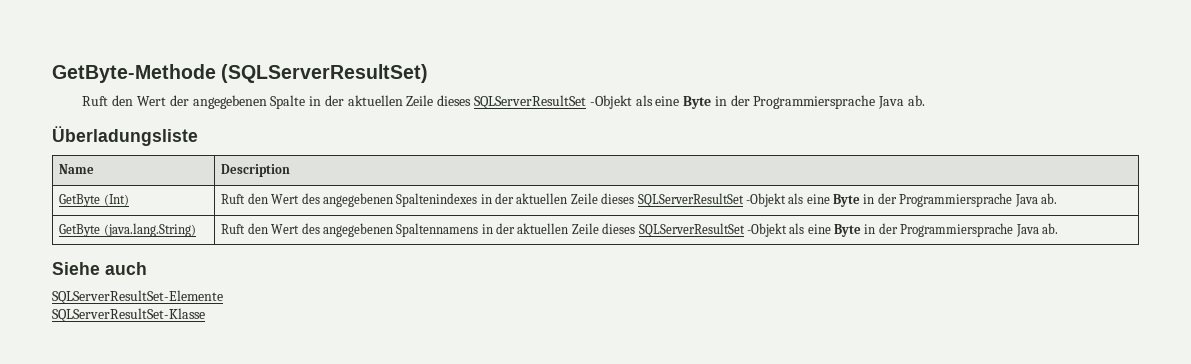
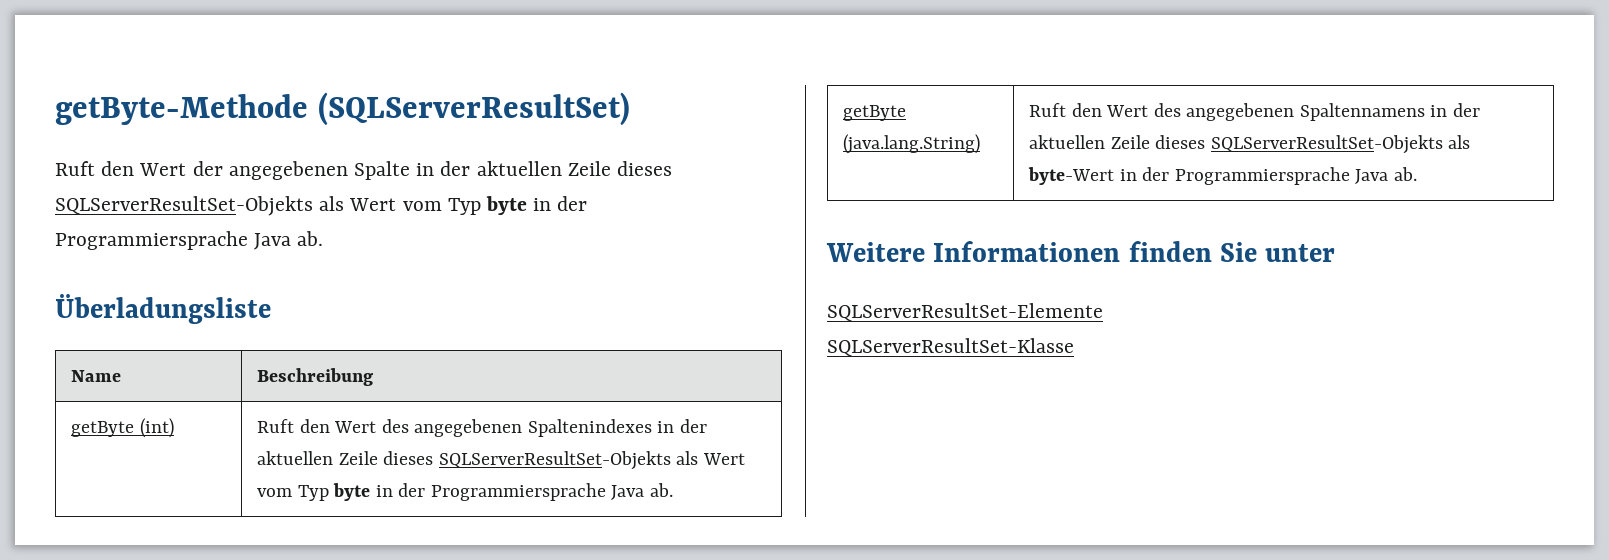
- GetByte-Methode (SQLServerResultSet)
+ getByte-Methode (SQLServerResultSet)
- Ruft den Wert der angegebenen Spalte in der aktuellen Zeile dieses SQLServerResultSet -Objekt als eine Byte in der Programmiersprache Java ab.
+ Ruft den Wert der angegebenen Spalte in der aktuellen Zeile dieses SQLServerResultSet-Objekts als Wert vom Typ byte in der Programmiersprache Java ab.
- Name | Description
- GetByte (Int) | Ruft den Wert des angegebenen Spaltenindexes in der aktuellen Zeile dieses SQLServerResultSet -Objekt als eine Byte in der Programmiersprache Java ab.
- GetByte (java.lang.String) | Ruft den Wert des angegebenen Spaltennamens in der aktuellen Zeile dieses SQLServerResultSet -Objekt als eine Byte in der Programmiersprache Java ab.
- Siehe auch
+ Name | Beschreibung
+ getByte (int) | Ruft den Wert des angegebenen Spaltenindexes in der aktuellen Zeile dieses SQLServerResultSet-Objekts als Wert vom Typ byte in der Programmiersprache Java ab.
+ getByte (java.lang.String) | Ruft den Wert des angegebenen Spaltennamens in der aktuellen Zeile dieses SQLServerResultSet-Objekts als byte-Wert in der Programmiersprache Java ab.
+ Weitere Informationen finden Sie unter

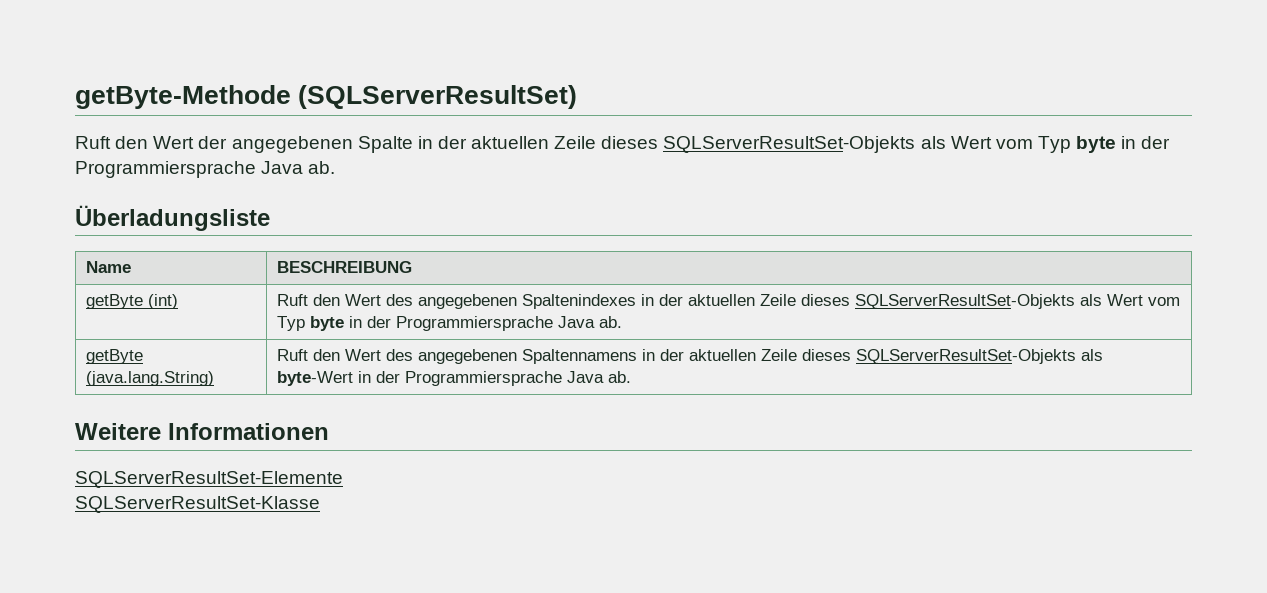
- Name | Beschreibung
+ Name | BESCHREIBUNG
- Weitere Informationen finden Sie unter
+ Weitere Informationen

